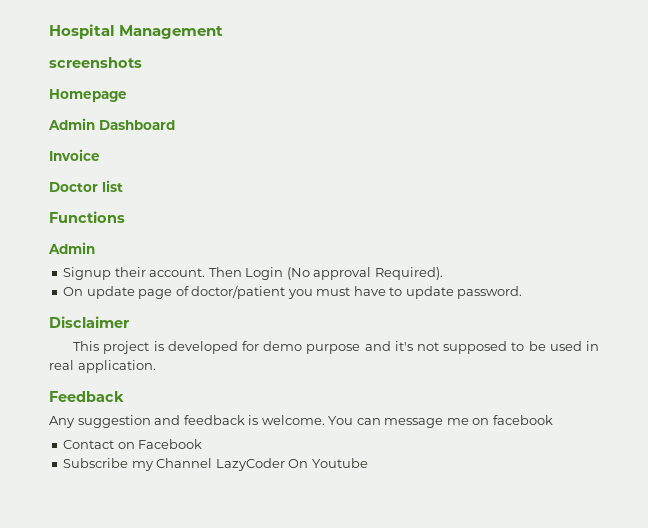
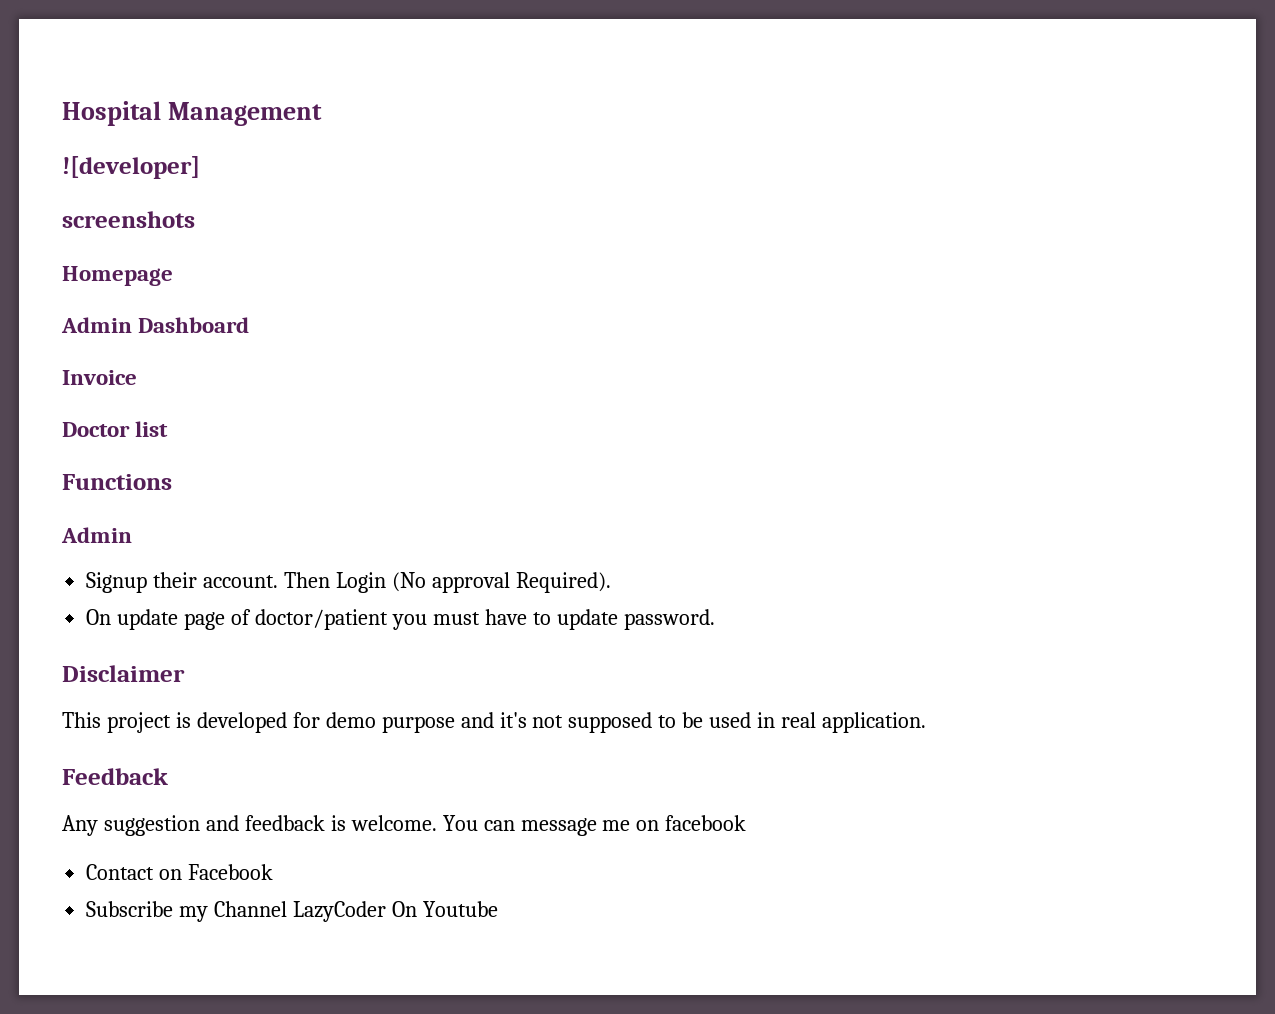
+ ![developer]

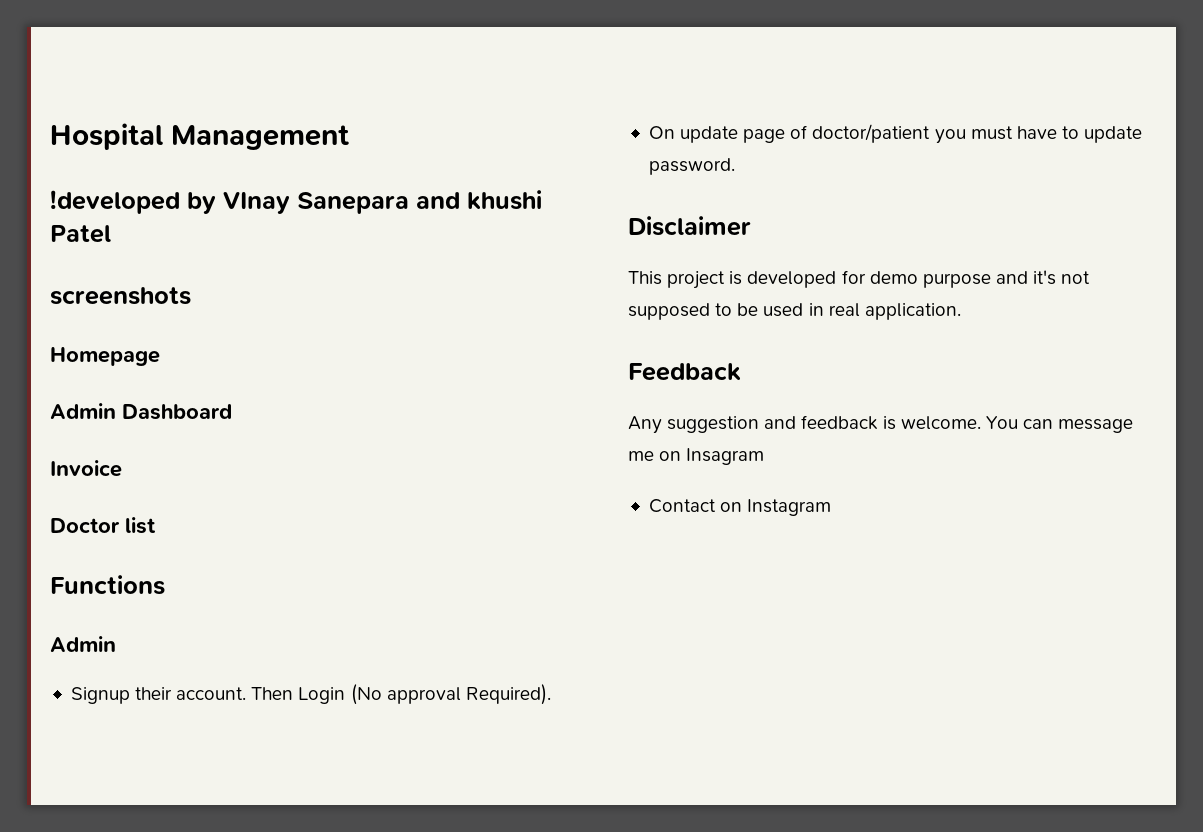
- ![developer]
+ !developed by VInay Sanepara and khushi Patel
- You can message me on facebook
+ You can message me on Insagram
- Contact on Facebook
- Subscribe my Channel LazyCoder On Youtube
+ Contact on Instagram

